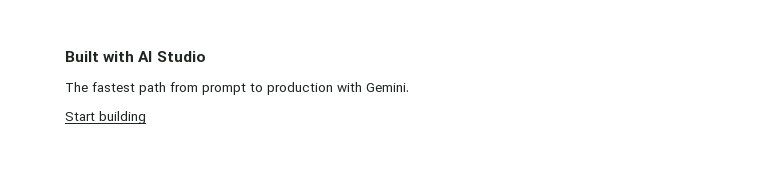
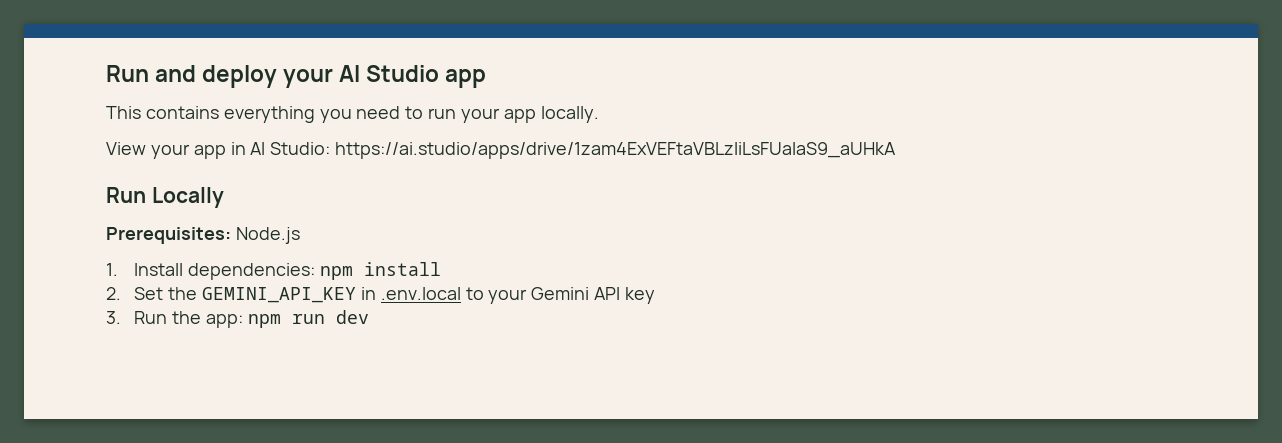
- Built with AI Studio
- The fastest path from prompt to production with Gemini.
- Start building
+ Run and deploy your AI Studio app
+ This contains everything you need to run your app locally.
+ View your app in AI Studio: https://ai.studio/apps/drive/1zam4ExVEFtaVBLzliLsFUalaS9_aUHkA
+ Run Locally
+ Prerequisites: Node.js
+ 1. Install dependencies: npm install
+ 2. Set the GEMINI_API_KEY in .env.local to your Gemini API key
+ 3. Run the app: npm run dev

